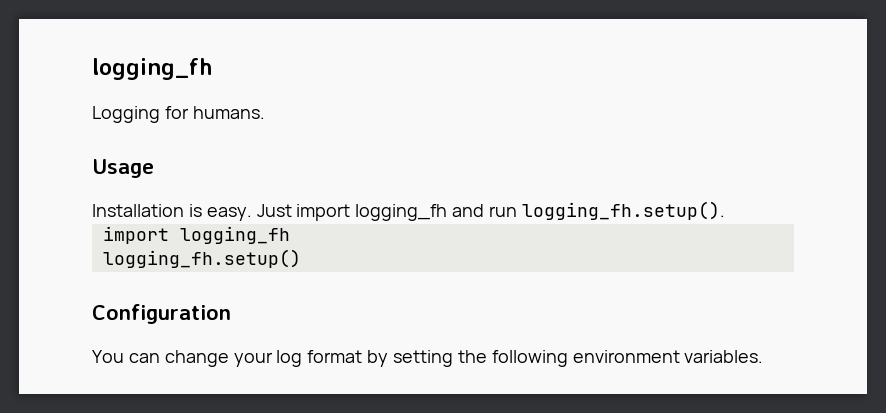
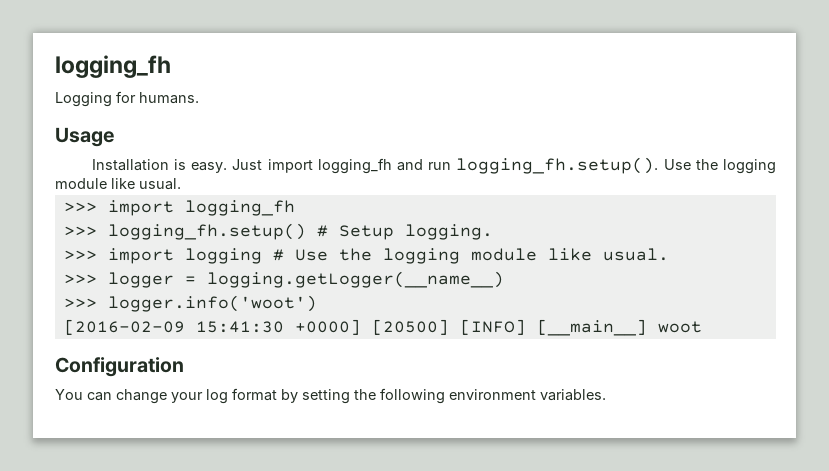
- Just import logging_fh and run logging_fh.setup().
- import logging_fh
+ Just import logging_fh and run logging_fh.setup(). Use the logging module like usual.
+ >>> import logging_fh
- logging_fh.setup()
+ >>> logging_fh.setup() # Setup logging.
+ >>> import logging # Use the logging module like usual.
+ >>> logger = logging.getLogger(__name__)
+ >>> logger.info('woot')
+ [2016-02-09 15:41:30 +0000] [20500] [INFO] [__main__] woot

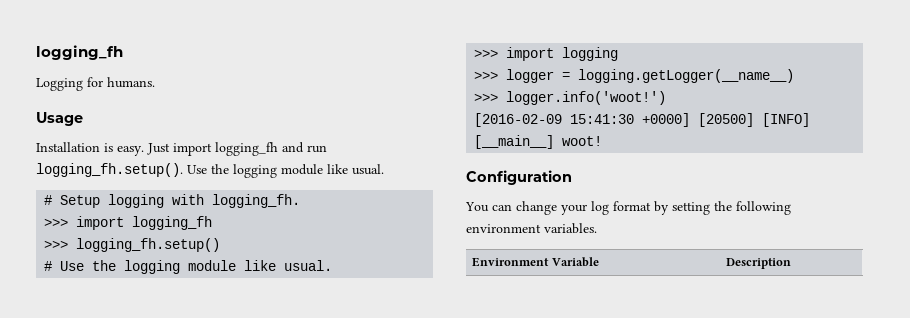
+ # Setup logging with logging_fh.
- >>> logging_fh.setup() # Setup logging.
- >>> import logging # Use the logging module like usual.
+ >>> logging_fh.setup()
+ # Use the logging module like usual.
+ >>> import logging
- >>> logger.info('woot')
+ >>> logger.info('woot!')
- [2016-02-09 15:41:30 +0000] [20500] [INFO] [__main__] woot
+ [2016-02-09 15:41:30 +0000] [20500] [INFO] [__main__] woot!
+ Environment Variable | Description

